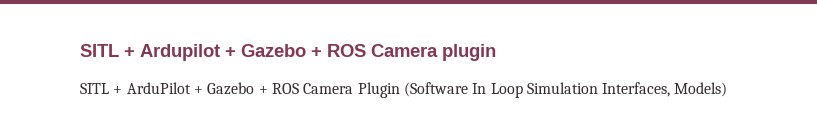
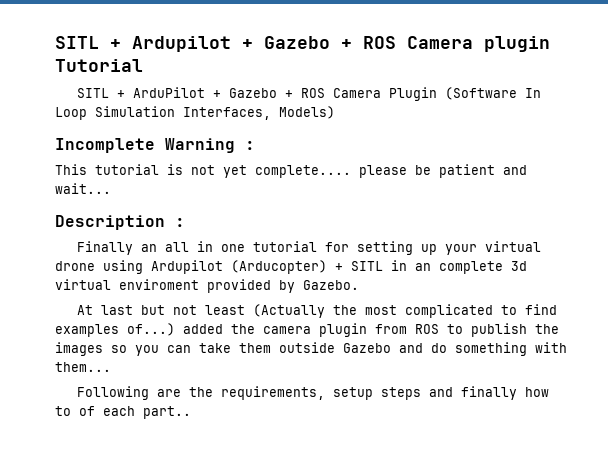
- SITL + Ardupilot + Gazebo + ROS Camera plugin
+ SITL + Ardupilot + Gazebo + ROS Camera plugin Tutorial
+ Incomplete Warning :
+ This tutorial is not yet complete.... please be patient and wait...
+ Description :
+ Finally an all in one tutorial for setting up your virtual drone using Ardupilot (Arducopter) + SITL in an complete 3d virtual enviroment provided by Gazebo.
+ At last but not least (Actually the most complicated to find examples of...) added the camera plugin from ROS to publish the images so you can take them outside Gazebo and do something with them...
+ Following are the requirements, setup steps and finally how to of each part..

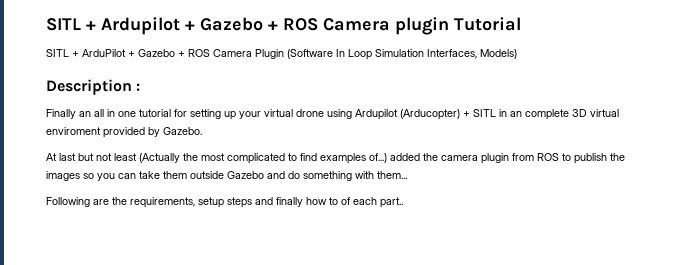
- Incomplete Warning :
- This tutorial is not yet complete.... please be patient and wait...
- Finally an all in one tutorial for setting up your virtual drone using Ardupilot (Arducopter) + SITL in an complete 3d virtual enviroment provided by Gazebo.
+ Finally an all in one tutorial for setting up your virtual drone using Ardupilot (Arducopter) + SITL in an complete 3D virtual enviroment provided by Gazebo.

